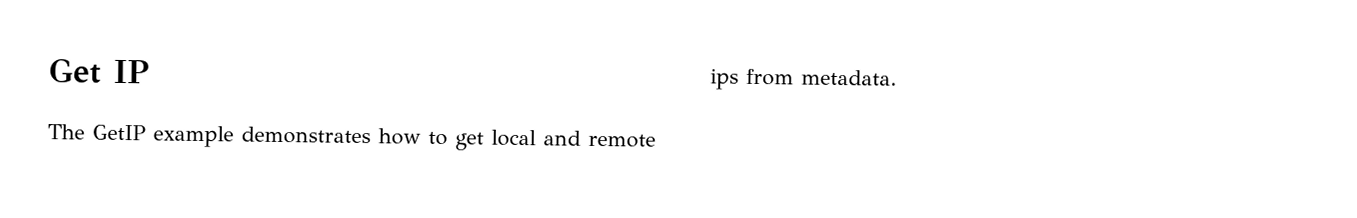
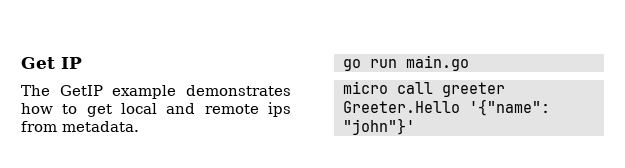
+ go run main.go
+ micro call greeter Greeter.Hello '{"name": "john"}'

